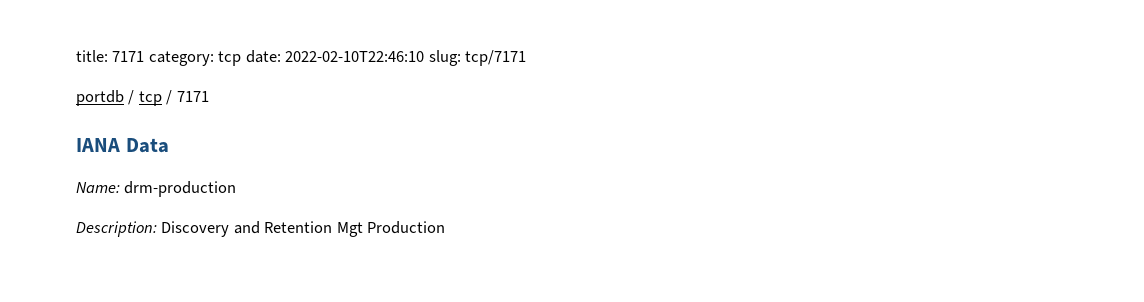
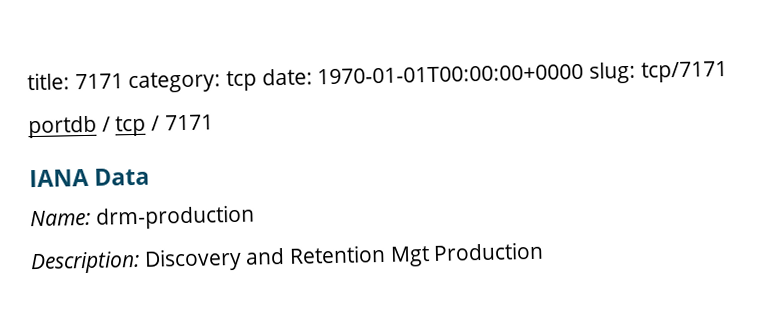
- title: 7171 category: tcp date: 2022-02-10T22:46:10 slug: tcp/7171
+ title: 7171 category: tcp date: 1970-01-01T00:00:00+0000 slug: tcp/7171

